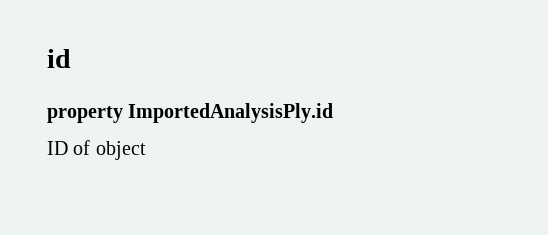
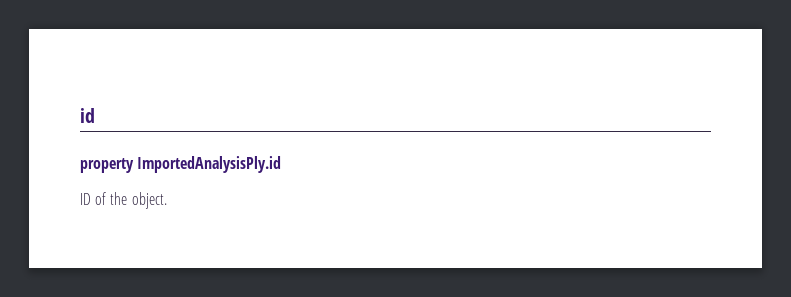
- ID of object
+ ID of the object.

